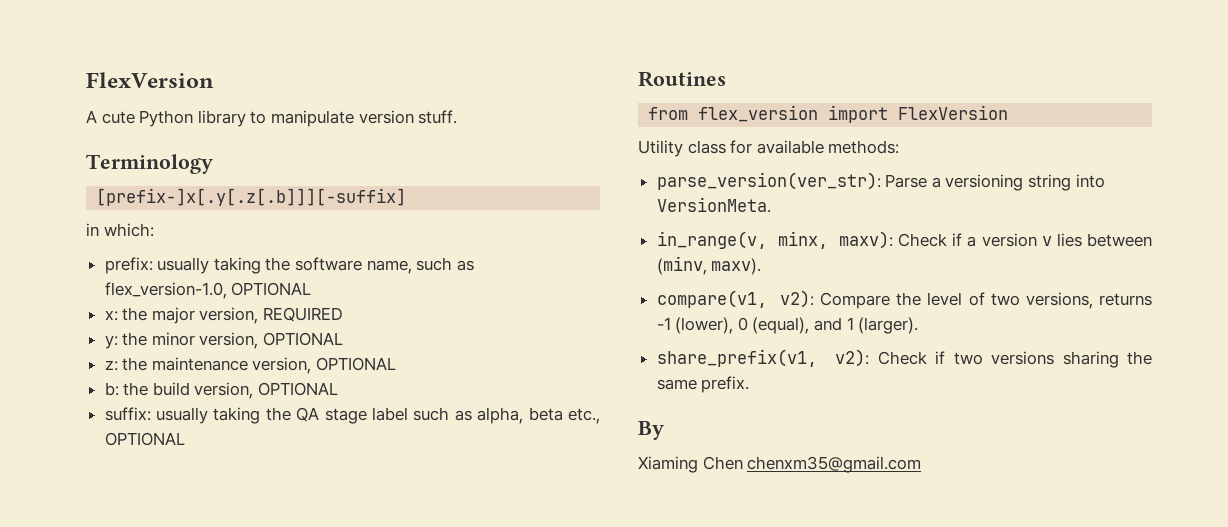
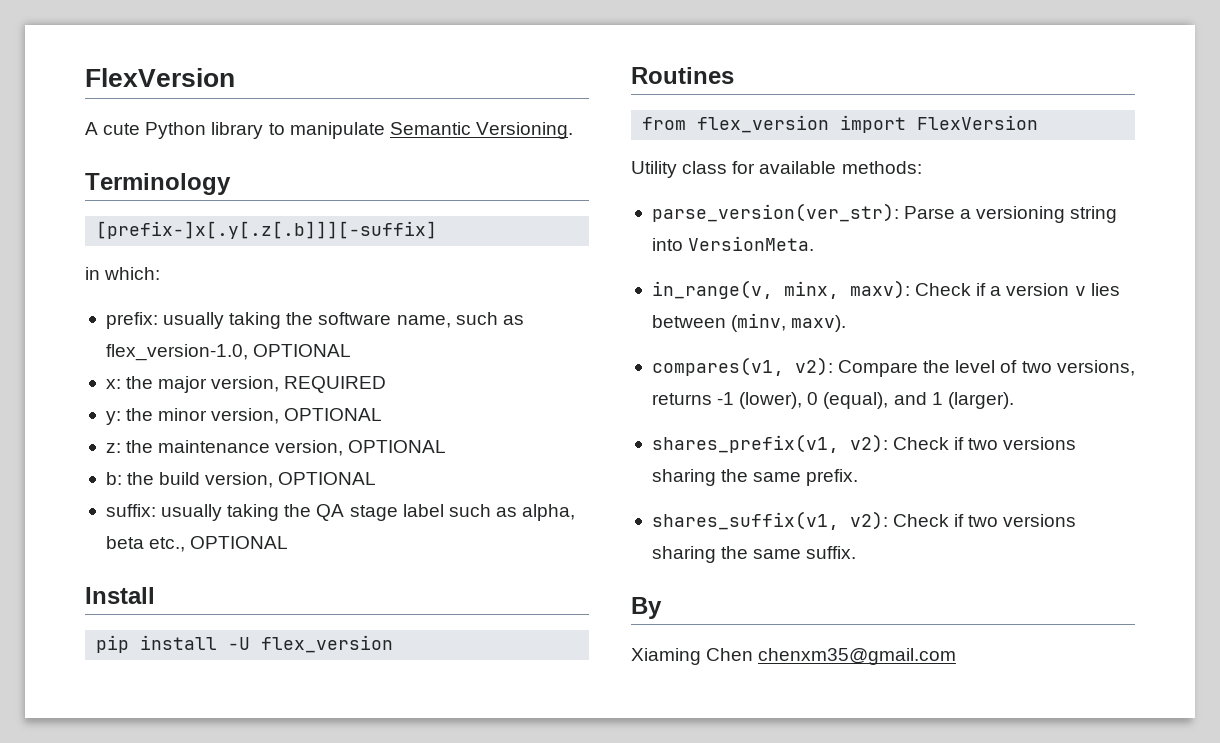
- A cute Python library to manipulate version stuff.
+ A cute Python library to manipulate Semantic Versioning.
+ Install
+ pip install -U flex_version
- compare(v1, v2): Compare the level of two versions, returns -1 (lower), 0 (equal), and 1 (larger).
+ compares(v1, v2): Compare the level of two versions, returns -1 (lower), 0 (equal), and 1 (larger).
- share_prefix(v1, v2): Check if two versions sharing the same prefix.
+ shares_prefix(v1, v2): Check if two versions sharing the same prefix.
+ shares_suffix(v1, v2): Check if two versions sharing the same suffix.

